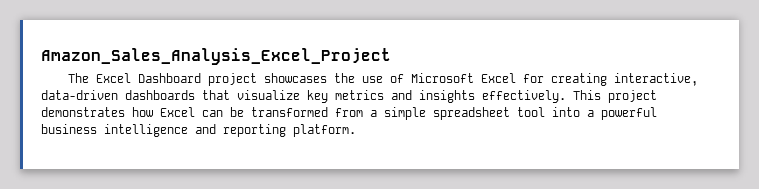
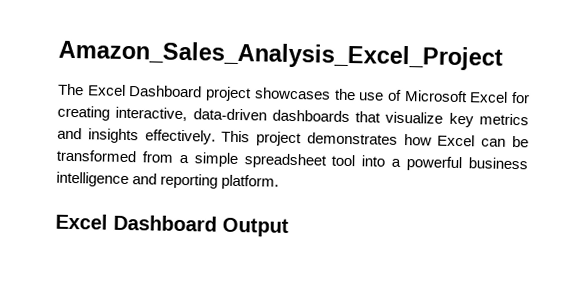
+ Excel Dashboard Output

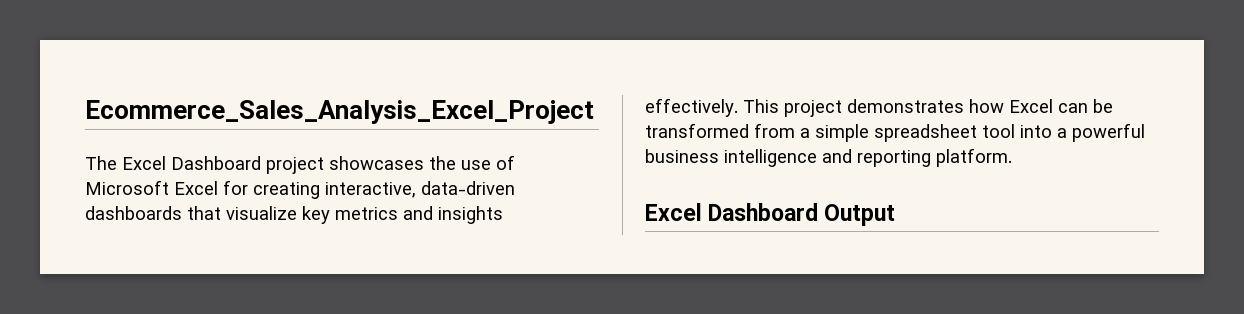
- Amazon_Sales_Analysis_Excel_Project
+ Ecommerce_Sales_Analysis_Excel_Project

